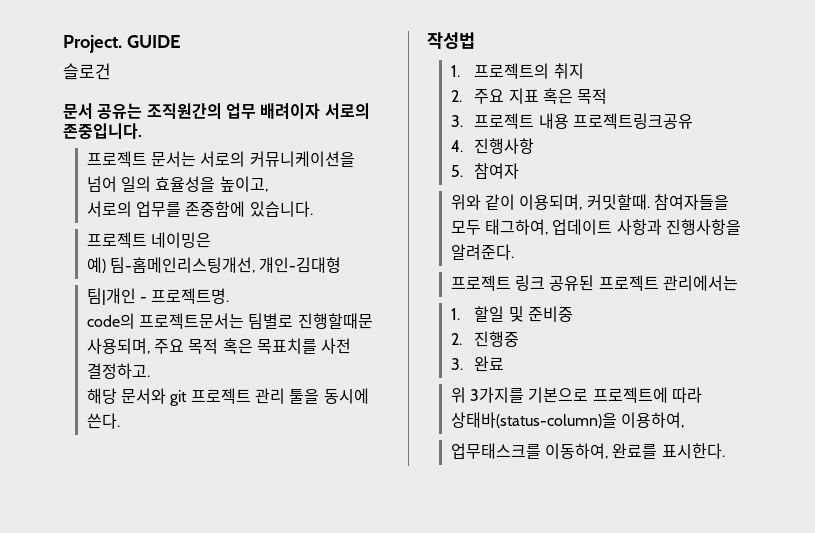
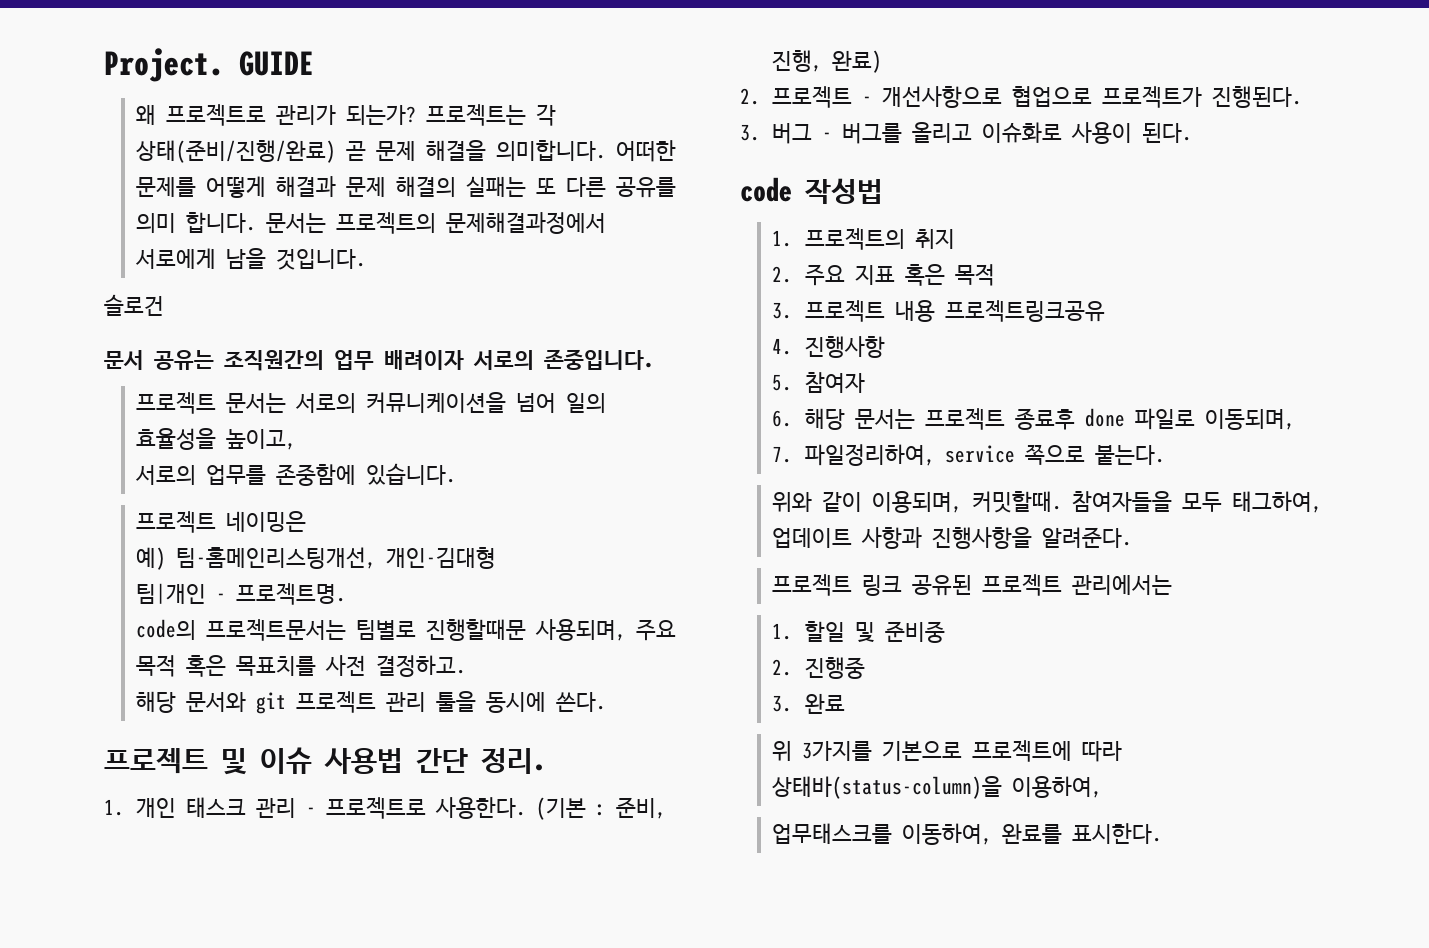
+ 왜 프로젝트로 관리가 되는가? 프로젝트는 각 상태(준비/진행/완료) 곧 문제 해결을 의미합니다. 어떠한 문제를 어떻게 해결과 문제 해결의 실패는 또 다른 공유를 의미 합니다. 문서는 프로젝트의 문제해결과정에서 서로에게 남을 것입니다.
- 작성법
+ 프로젝트 및 이슈 사용법 간단 정리.
+ 1. 개인 태스크 관리 - 프로젝트로 사용한다. (기본 : 준비, 진행, 완료)
+ 2. 프로젝트 - 개선사항으로 협업으로 프로젝트가 진행된다.
+ 3. 버그 - 버그를 올리고 이슈화로 사용이 된다.
+ code 작성법
+ 6. 해당 문서는 프로젝트 종료후 done 파일로 이동되며,
+ 7. 파일정리하여, service 쪽으로 붙는다.

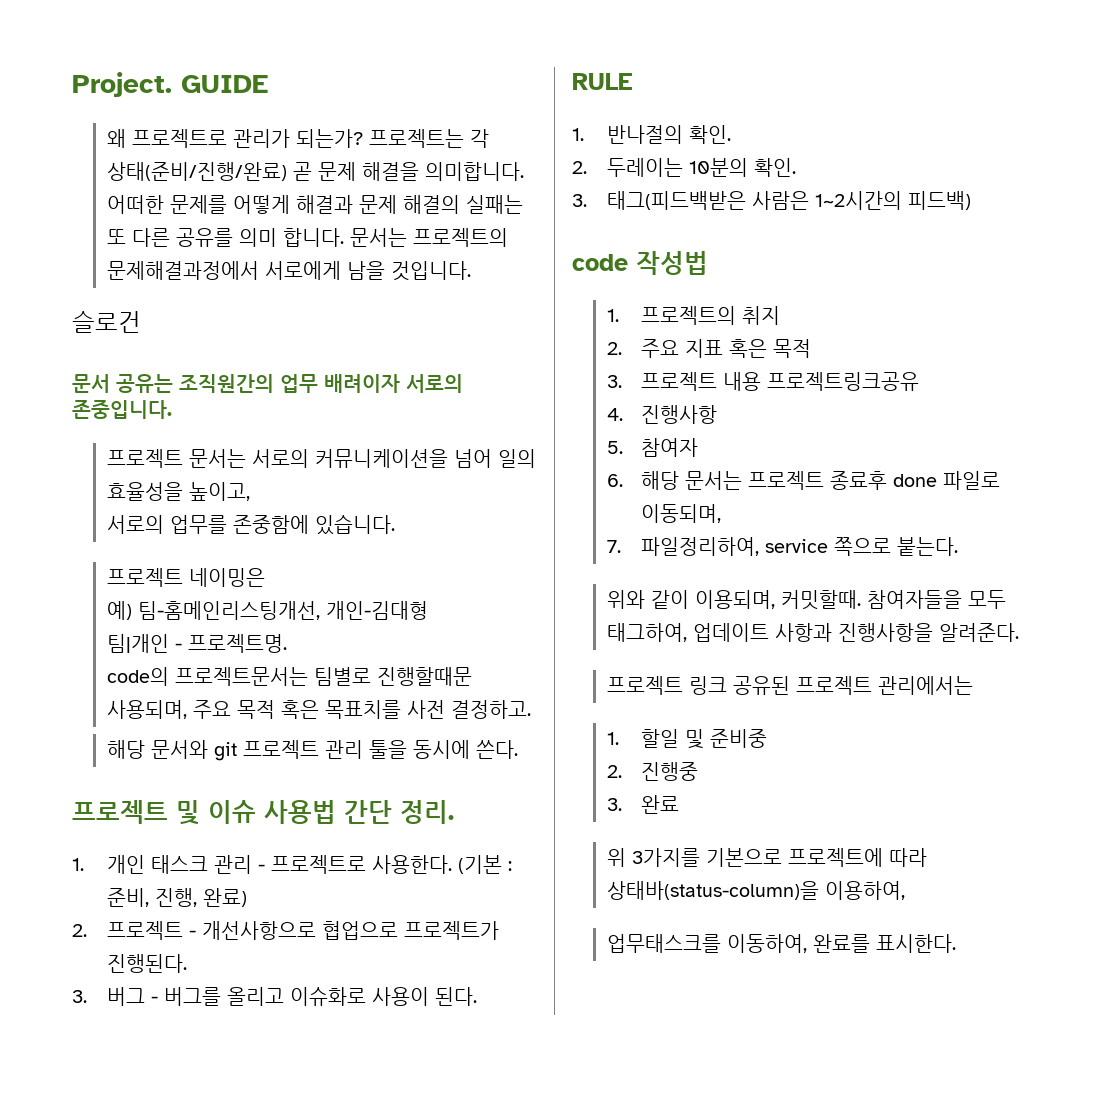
+ RULE
+ 1. 반나절의 확인.
+ 2. 두레이는 10분의 확인.
+ 3. 태그(피드백받은 사람은 1~2시간의 피드백)

